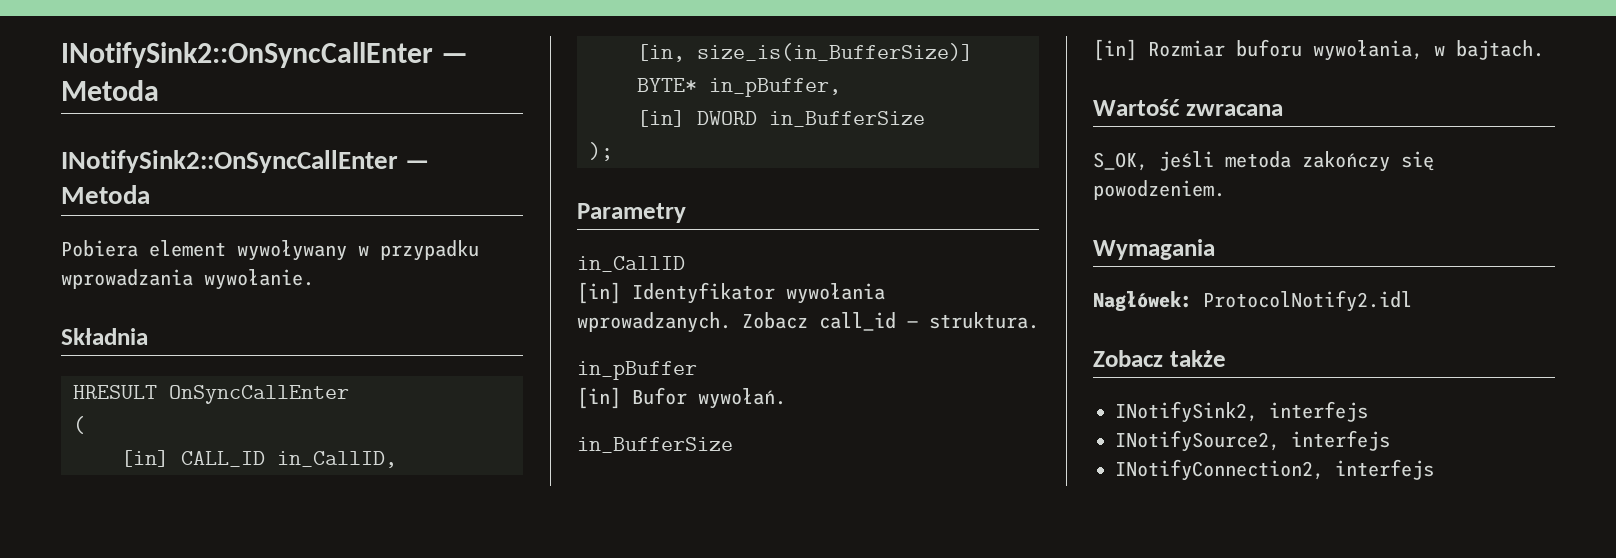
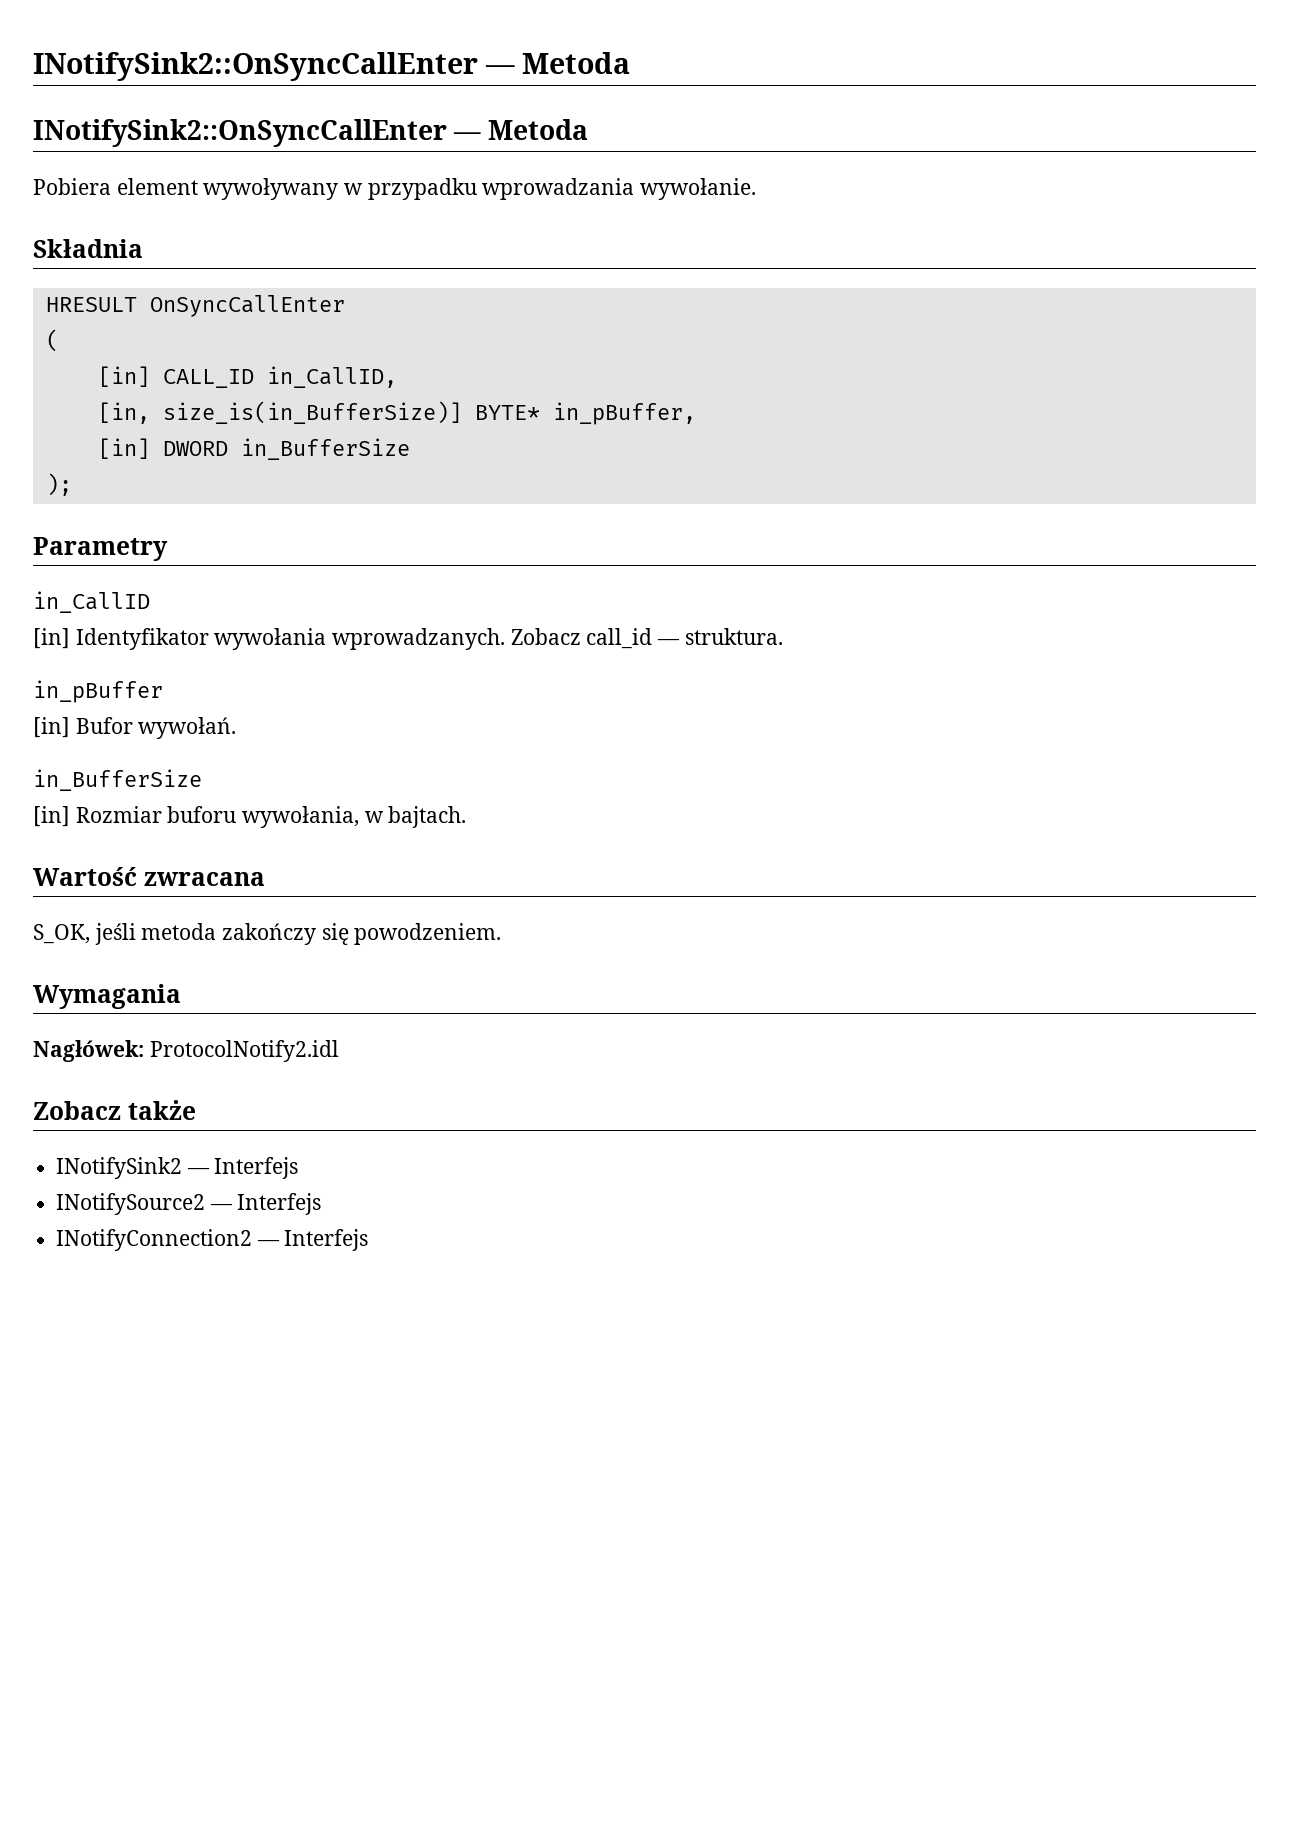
- INotifySink2, interfejs
- INotifySource2, interfejs
- INotifyConnection2, interfejs
+ INotifySink2 — Interfejs
+ INotifySource2 — Interfejs
+ INotifyConnection2 — Interfejs

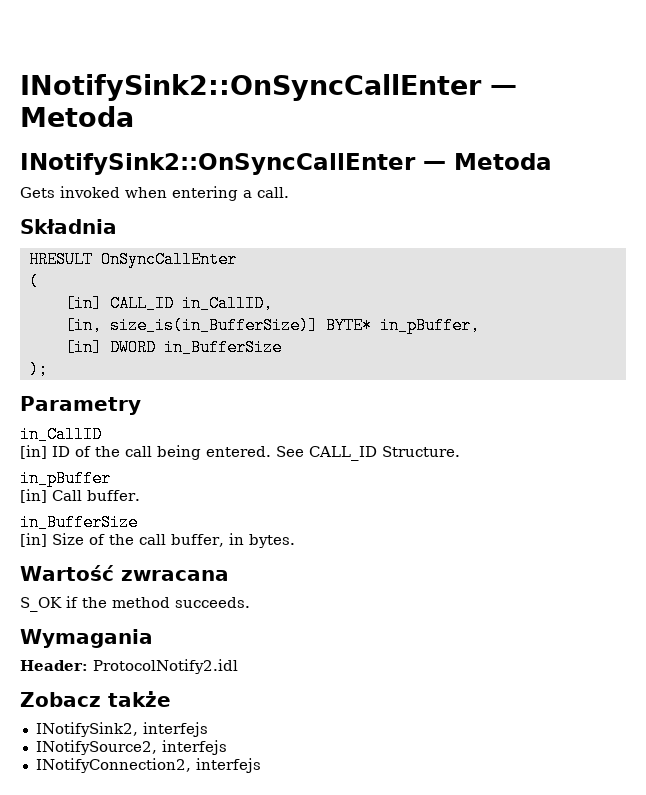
- Pobiera element wywoływany w przypadku wprowadzania wywołanie.
+ Gets invoked when entering a call.
- [in] Identyfikator wywołania wprowadzanych. Zobacz call_id — struktura.
+ [in] ID of the call being entered. See CALL_ID Structure.
- [in] Bufor wywołań.
+ [in] Call buffer.
- [in] Rozmiar buforu wywołania, w bajtach.
+ [in] Size of the call buffer, in bytes.
  Wartość zwracana
- S_OK, jeśli metoda zakończy się powodzeniem.
+ S_OK if the method succeeds.
- Nagłówek: ProtocolNotify2.idl
+ Header: ProtocolNotify2.idl
- INotifySink2 — Interfejs
- INotifySource2 — Interfejs
- INotifyConnection2 — Interfejs
+ INotifySink2, interfejs
+ INotifySource2, interfejs
+ INotifyConnection2, interfejs

